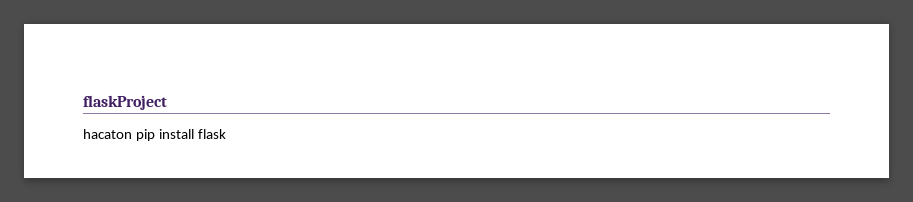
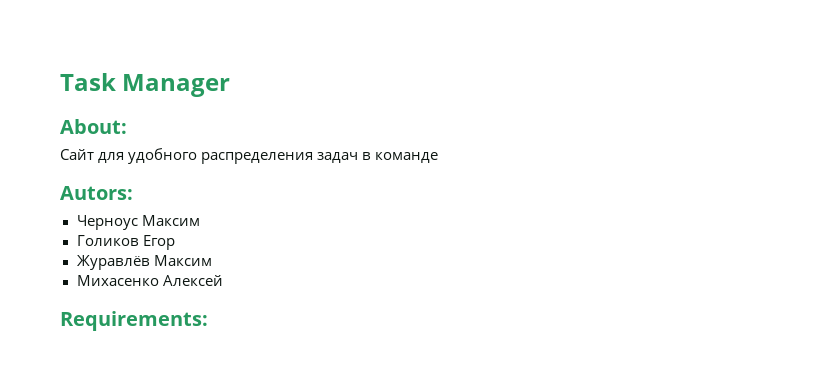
- flaskProject
- hacaton pip install flask
+ Task Manager
+ About:
+ Сайт для удобного распределения задач в команде
+ Autors:
+ Черноус Максим
+ Голиков Егор
+ Журавлёв Максим
+ Михасенко Алексей
+ Requirements:

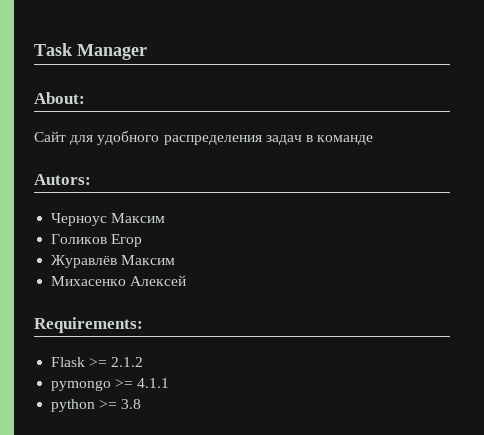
+ Flask >= 2.1.2
+ pymongo >= 4.1.1
+ python >= 3.8

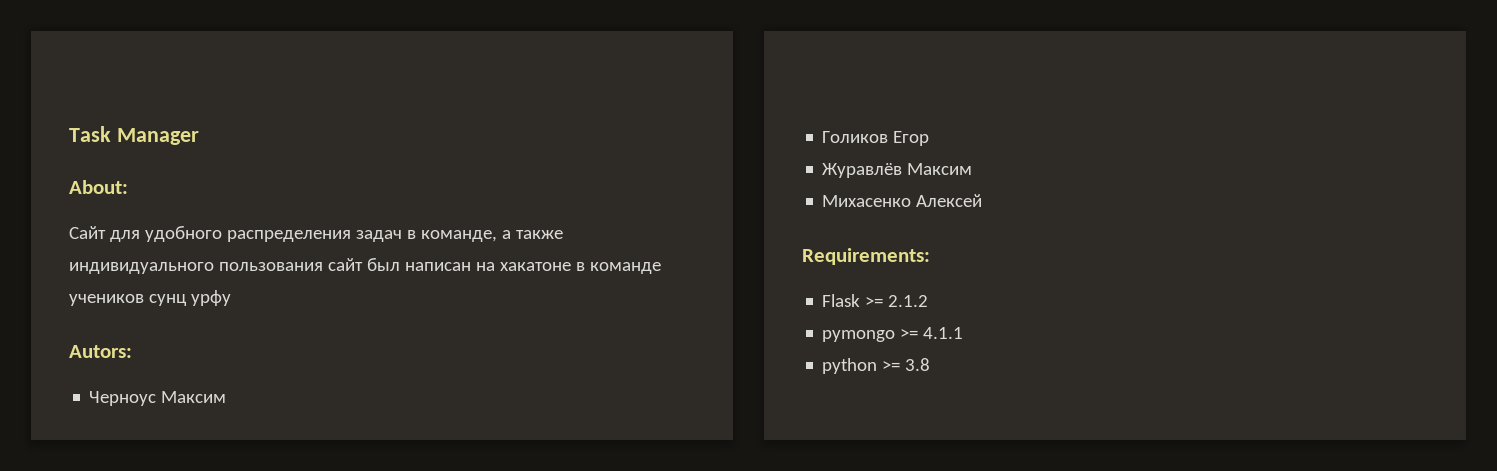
- Сайт для удобного распределения задач в команде
+ Сайт для удобного распределения задач в команде, а также индивидуального пользования сайт был написан на хакатоне в команде учеников сунц урфу

